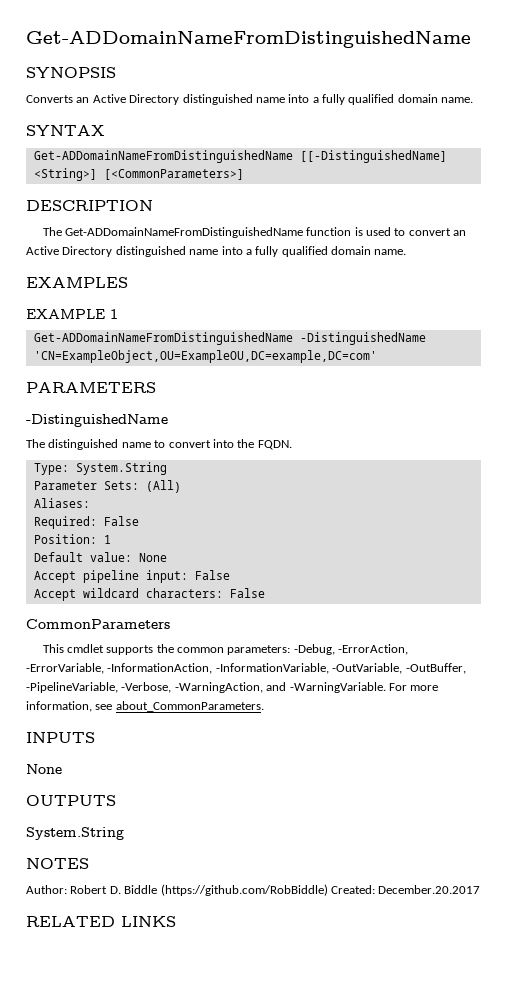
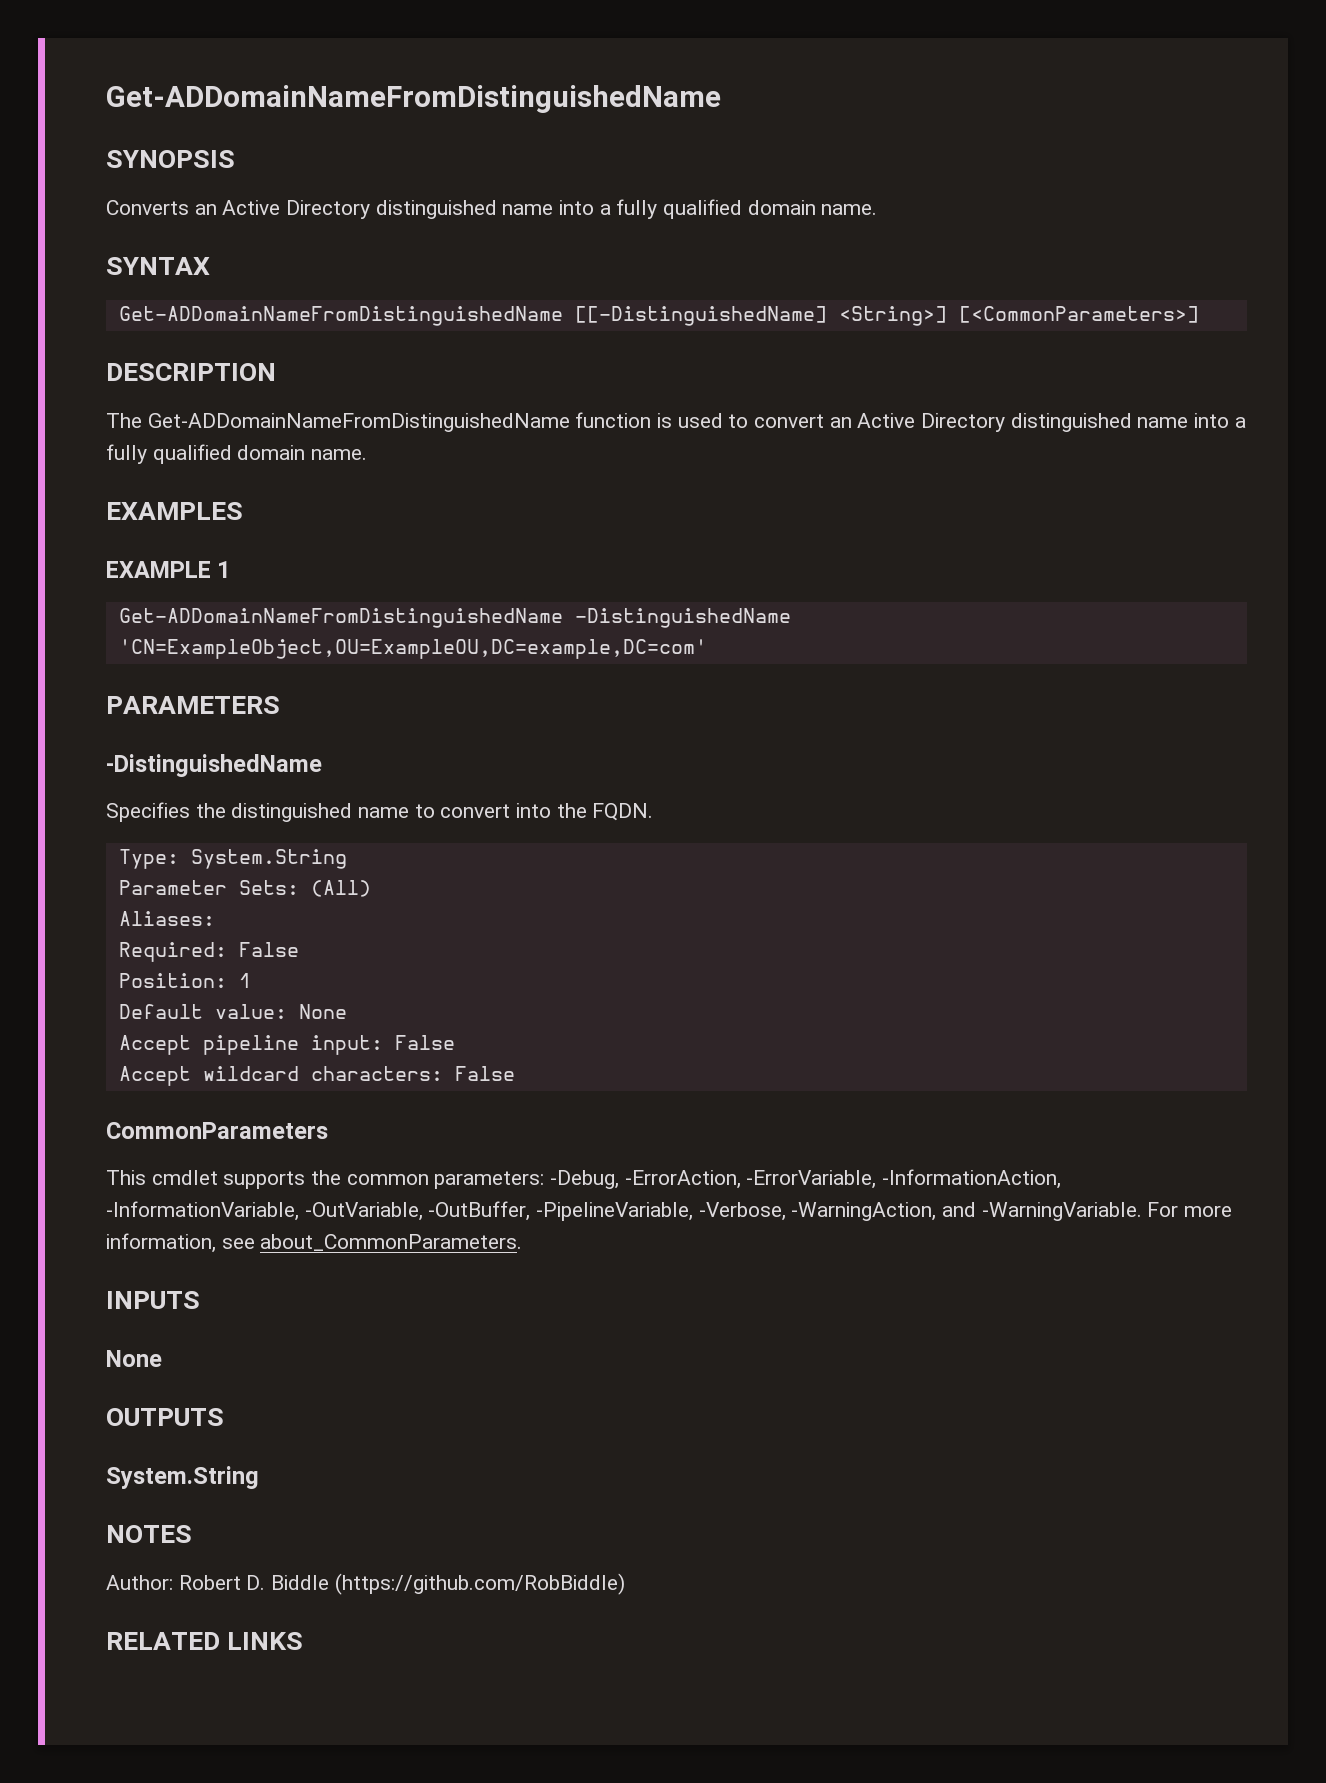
- The distinguished name to convert into the FQDN.
+ Specifies the distinguished name to convert into the FQDN.
- Author: Robert D. Biddle (https://github.com/RobBiddle) Created: December.20.2017
+ Author: Robert D. Biddle (https://github.com/RobBiddle)

